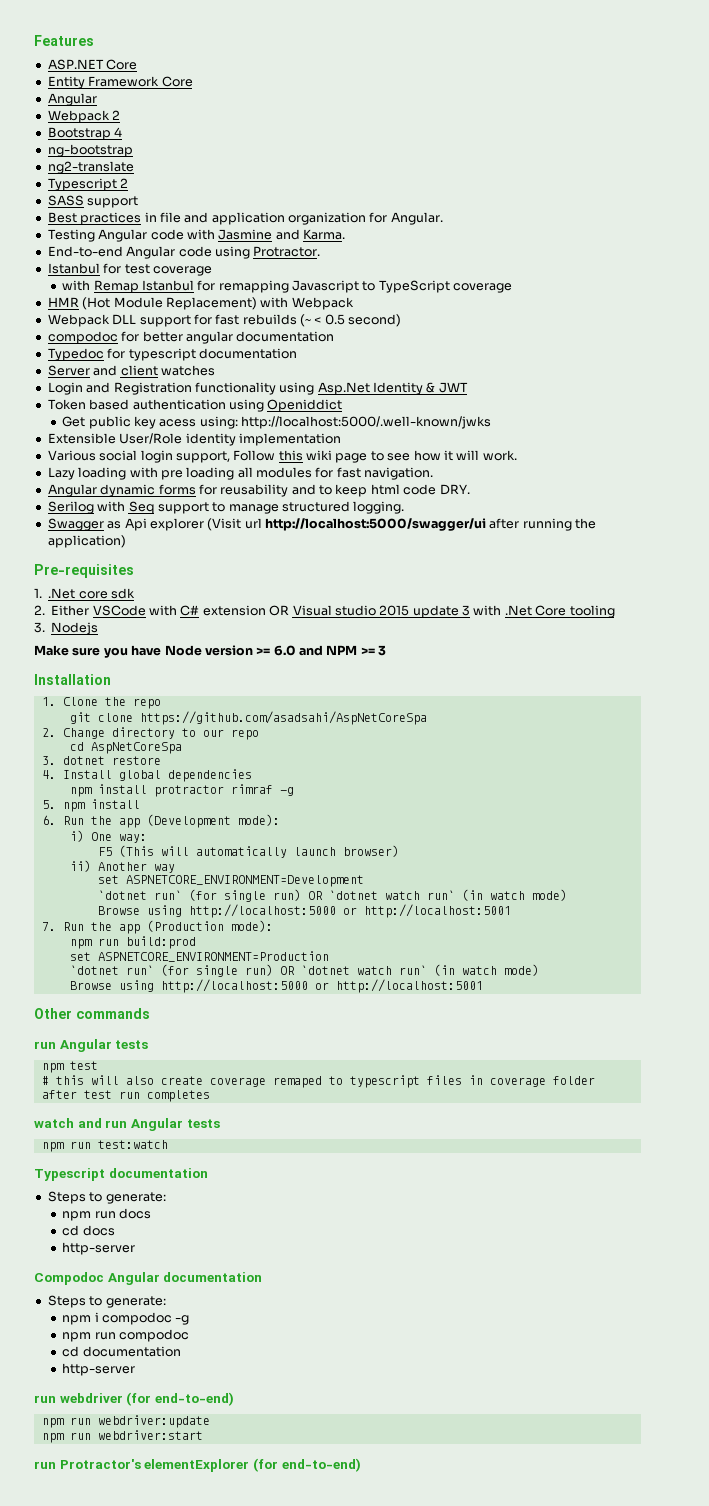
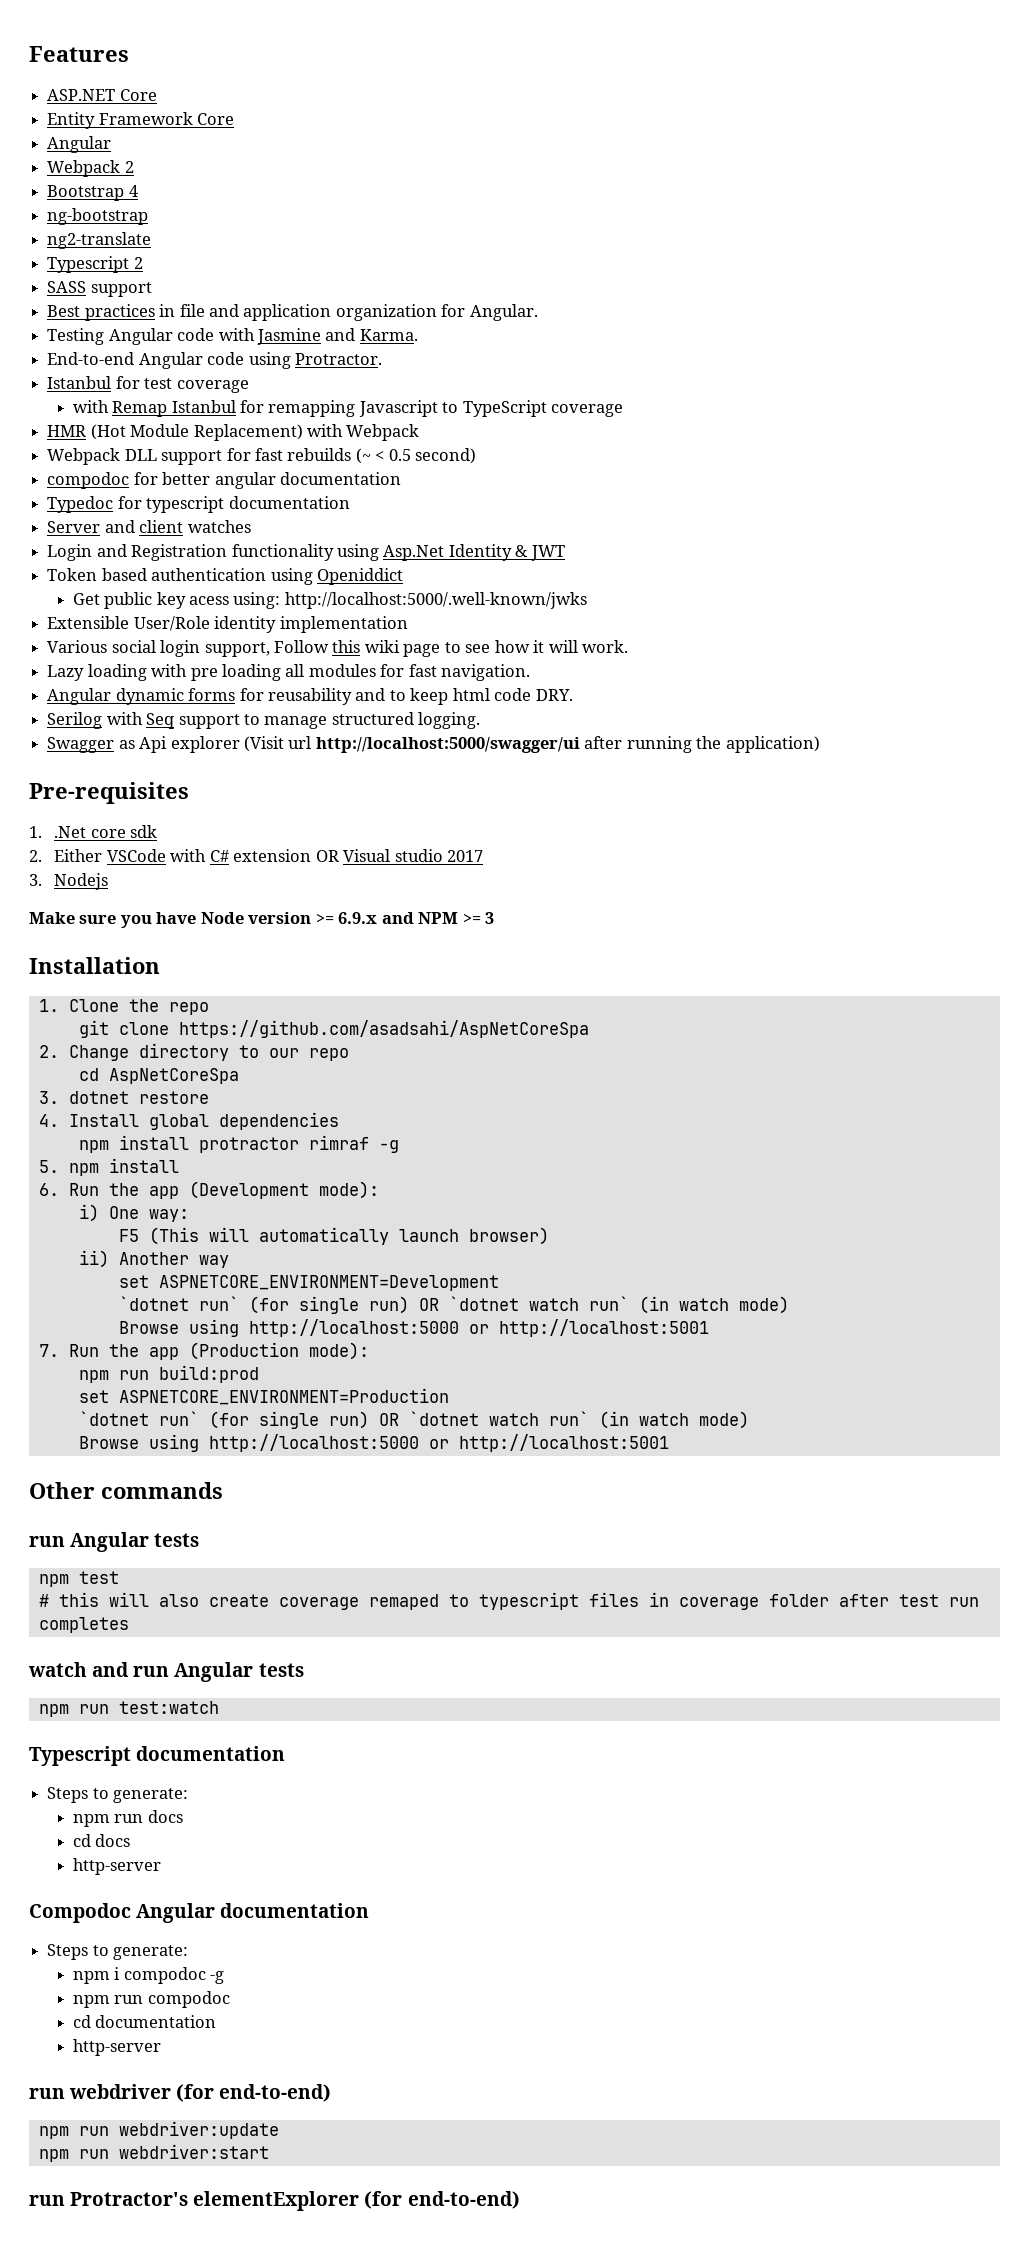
- 2. Either VSCode with C# extension OR Visual studio 2015 update 3 with .Net Core tooling
+ 2. Either VSCode with C# extension OR Visual studio 2017
- Make sure you have Node version >= 6.0 and NPM >= 3
+ Make sure you have Node version >= 6.9.x and NPM >= 3

